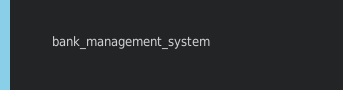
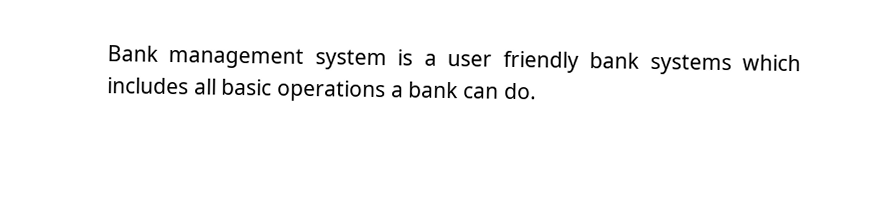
- bank_management_system
+ Bank management system is a user friendly bank systems which includes all basic operations a bank can do.

